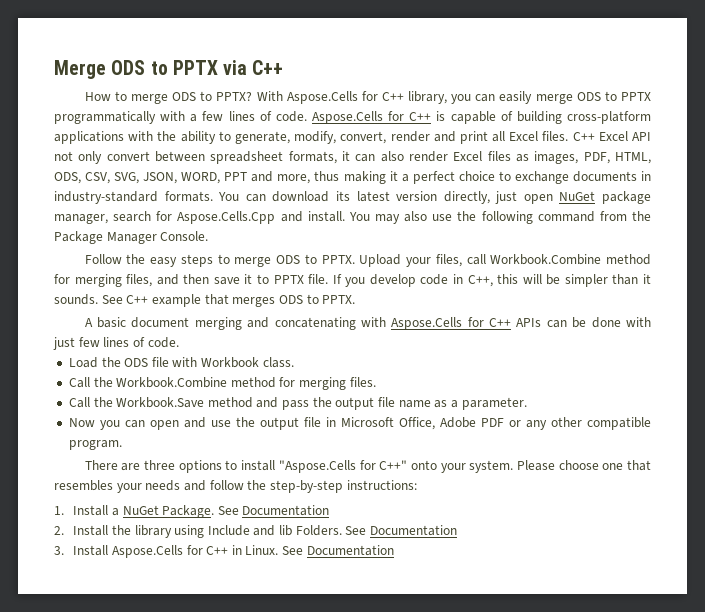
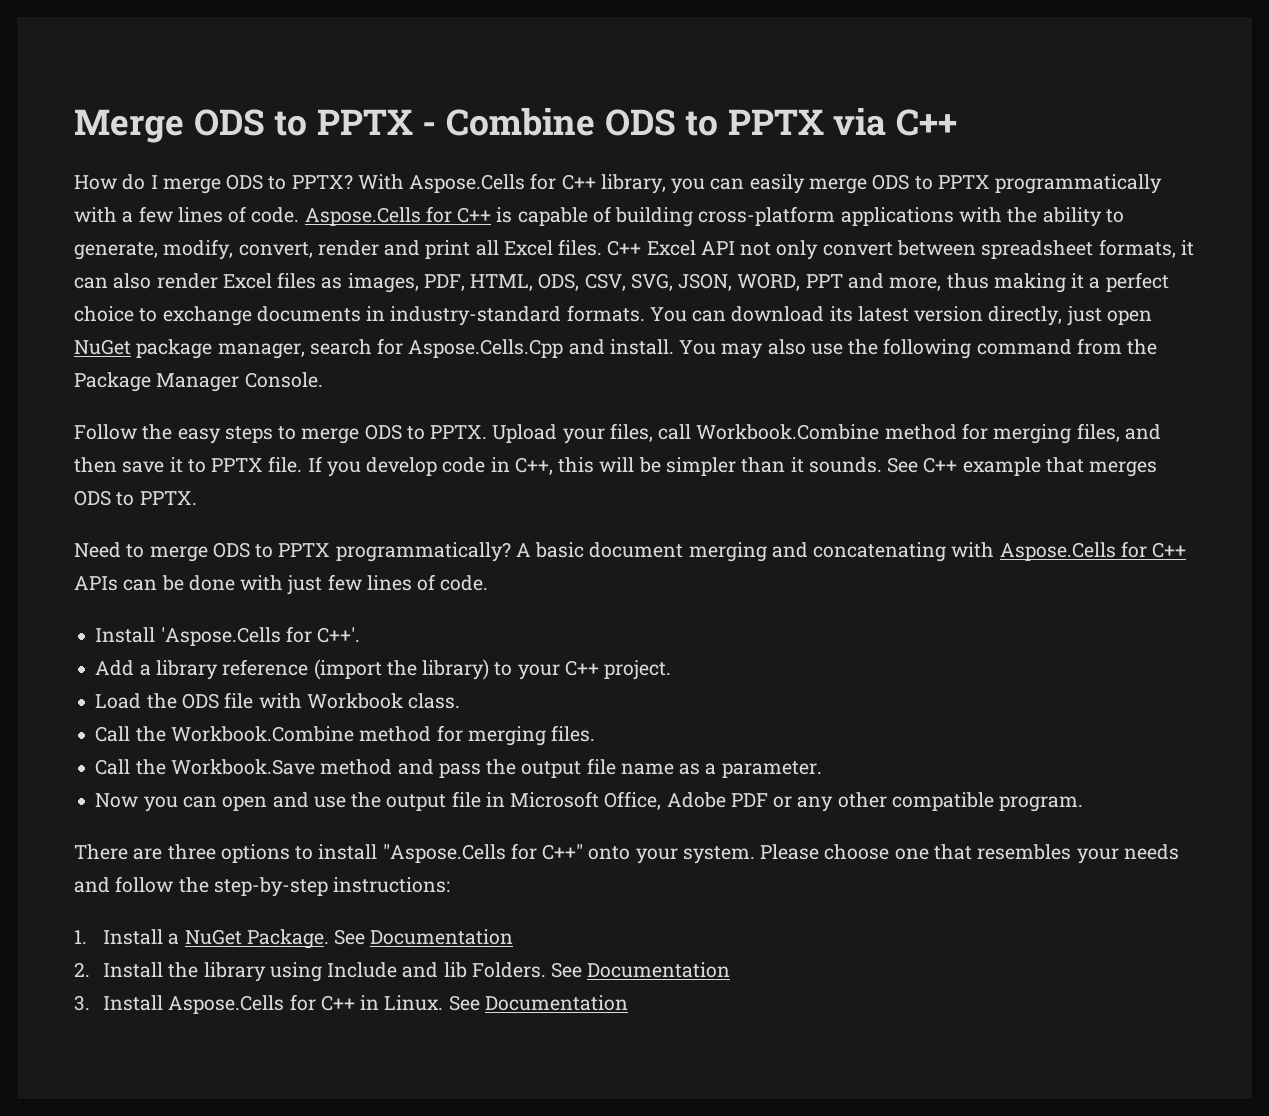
- Merge ODS to PPTX via C++
+ Merge ODS to PPTX - Combine ODS to PPTX via C++
- How to merge ODS to PPTX?
+ How do I merge ODS to PPTX?
+ Need to merge ODS to PPTX programmatically?
+ Install 'Aspose.Cells for C++'.
+ Add a library reference (import the library) to your C++ project.

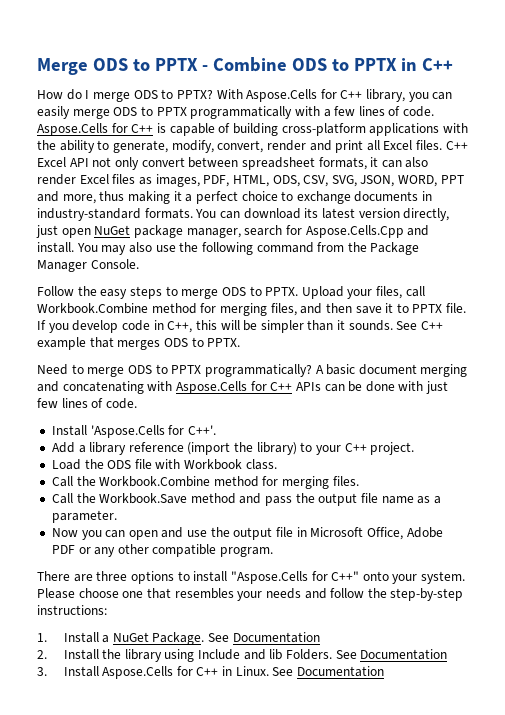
- Merge ODS to PPTX - Combine ODS to PPTX via C++
+ Merge ODS to PPTX - Combine ODS to PPTX in C++

